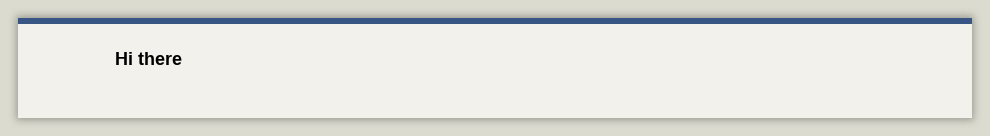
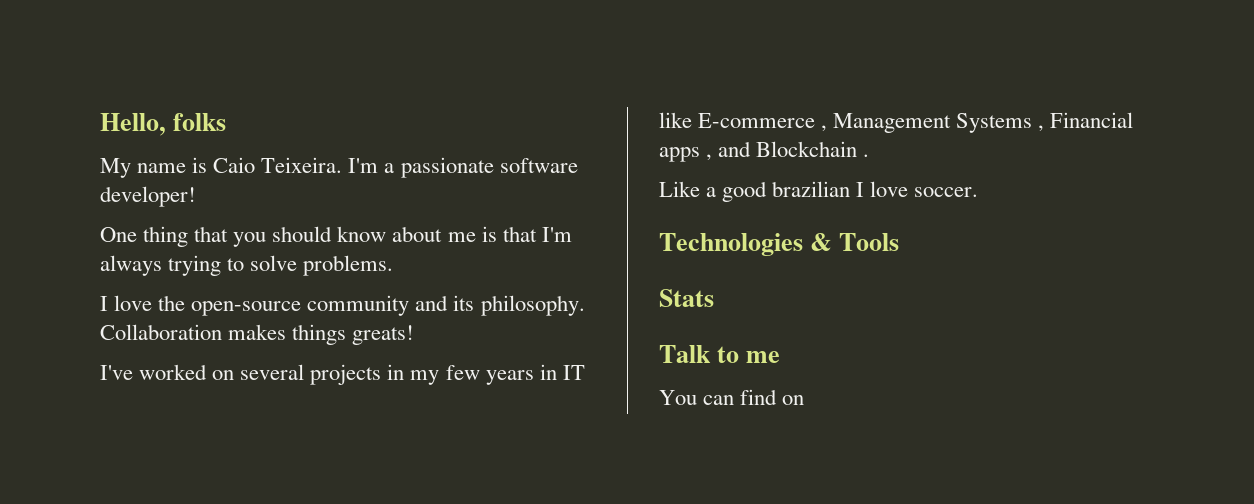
- Hi there
+ Hello, folks
+ My name is Caio Teixeira. I'm a passionate software developer!
+ One thing that you should know about me is that I'm always trying to solve problems.
+ I love the open-source community and its philosophy. Collaboration makes things greats!
+ I've worked on several projects in my few years in IT like E-commerce , Management Systems , Financial apps , and Blockchain .
+ Like a good brazilian I love soccer.
+ Technologies & Tools
+ Stats
+ Talk to me
+ You can find on

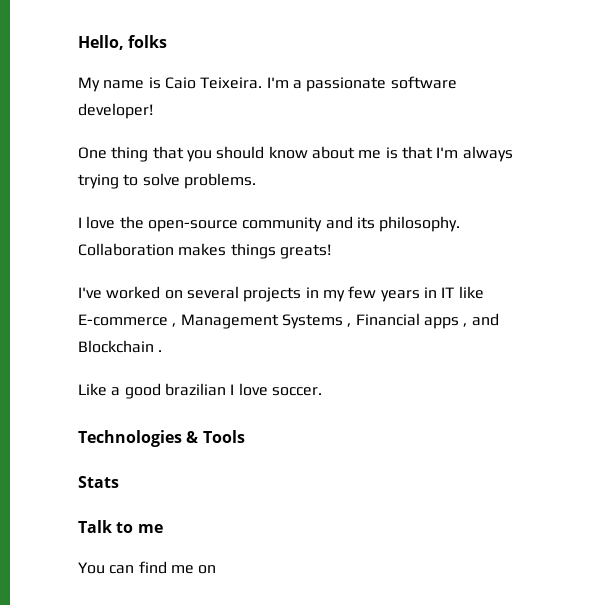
- You can find on
+ You can find me on

